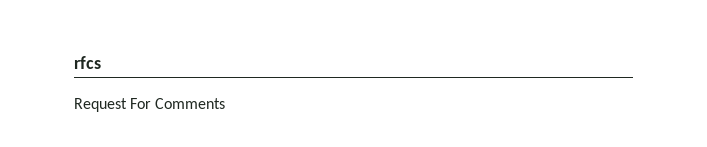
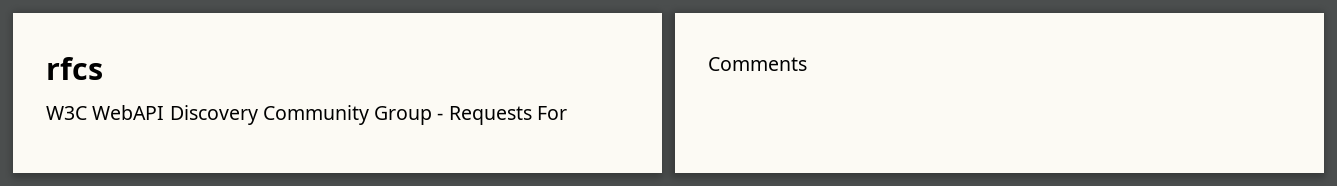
- Request For Comments
+ W3C WebAPI Discovery Community Group - Requests For Comments

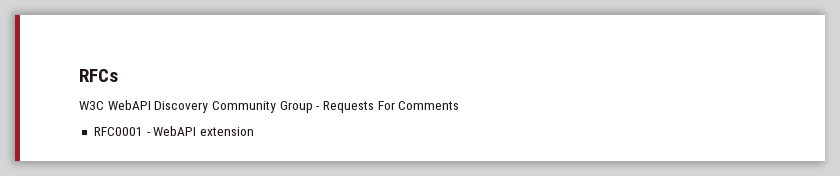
- rfcs
+ RFCs
+ RFC0001 - WebAPI extension

